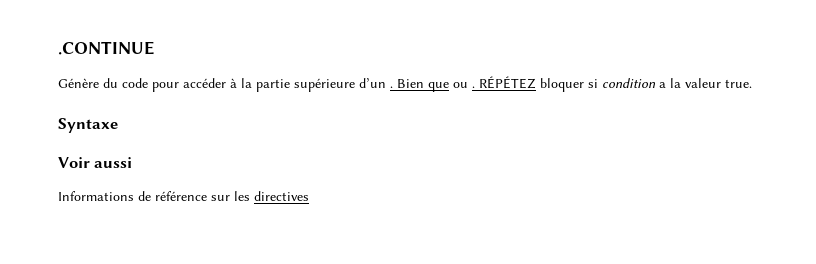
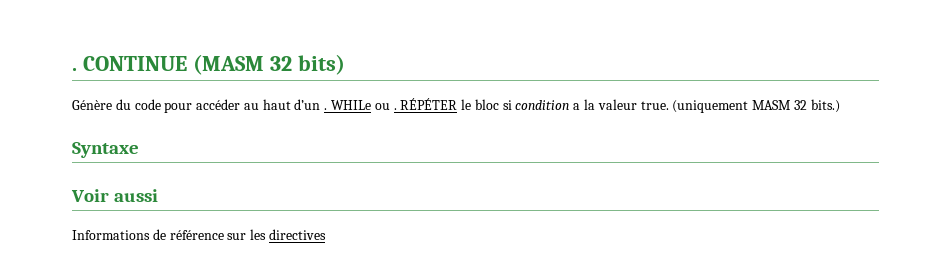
- .CONTINUE
+ . CONTINUE (MASM 32 bits)
- Génère du code pour accéder à la partie supérieure d’un . Bien que ou . RÉPÉTEZ bloquer si condition a la valeur true.
+ Génère du code pour accéder au haut d’un . WHILe ou . RÉPÉTER le bloc si condition a la valeur true. (uniquement MASM 32 bits.)

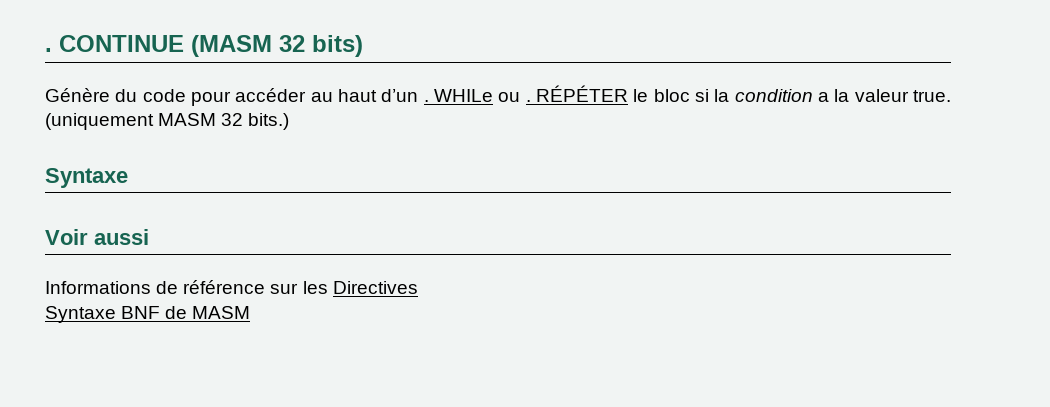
- RÉPÉTER le bloc si condition a la valeur true.
+ RÉPÉTER le bloc si la condition a la valeur true.
- Informations de référence sur les directives
+ Informations de référence sur les Directives
+ Syntaxe BNF de MASM

